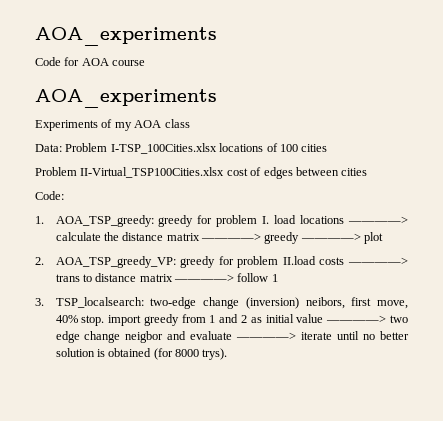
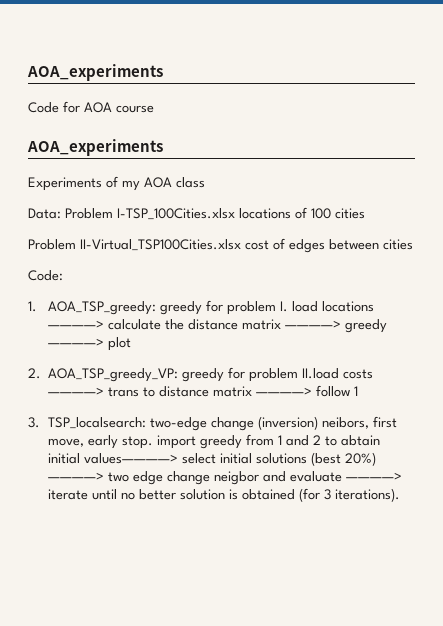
- 3. TSP_localsearch: two-edge change (inversion) neibors, first move, 40% stop. import greedy from 1 and 2 as initial value ————> two edge change neigbor and evaluate ————> iterate until no better solution is obtained (for 8000 trys).
+ 3. TSP_localsearch: two-edge change (inversion) neibors, first move, early stop. import greedy from 1 and 2 to abtain initial values————> select initial solutions (best 20%) ————> two edge change neigbor and evaluate ————> iterate until no better solution is obtained (for 3 iterations).

